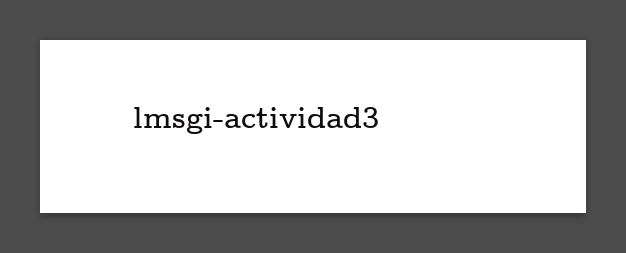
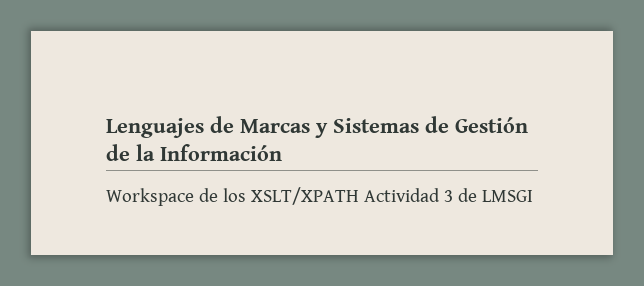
- lmsgi-actividad3
+ Lenguajes de Marcas y Sistemas de Gestión de la Información
+ Workspace de los XSLT/XPATH Actividad 3 de LMSGI

